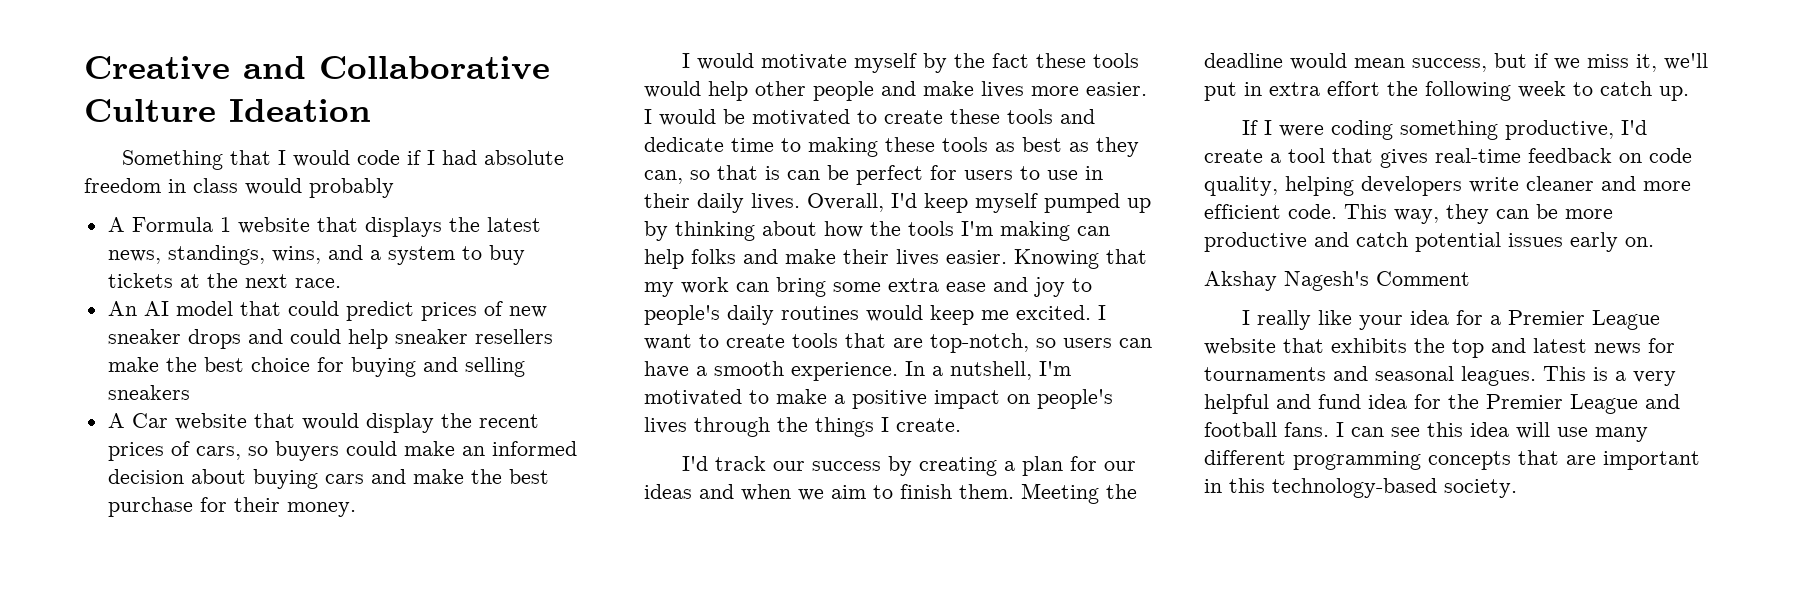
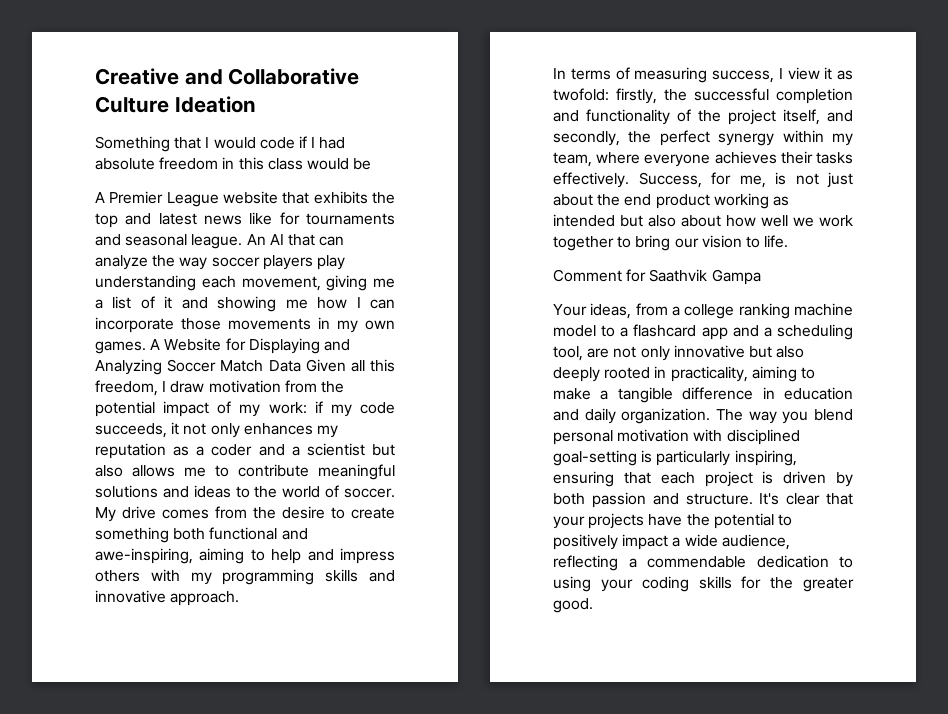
- Something that I would code if I had absolute freedom in class would probably
- A Formula 1 website that displays the latest news, standings, wins, and a system to buy tickets at the next race.
- An AI model that could predict prices of new sneaker drops and could help sneaker resellers make the best choice for buying and selling sneakers
- A Car website that would display the recent prices of cars, so buyers could make an informed decision about buying cars and make the best purchase for their money.
- I would motivate myself by the fact these tools would help other people and make lives more easier. I would be motivated to create these tools and dedicate time to making these tools as best as they can, so that is can be perfect for users to use in their daily lives. Overall, I'd keep myself pumped up by thinking about how the tools I'm making can help folks and make their lives easier. Knowing that my work can bring some extra ease and joy to people's daily routines would keep me excited. I want to create tools that are top-notch, so users can have a smooth experience. In a nutshell, I'm motivated to make a positive impact on people's lives through the things I create.
- I'd track our success by creating a plan for our ideas and when we aim to finish them. Meeting the deadline would mean success, but if we miss it, we'll put in extra effort the following week to catch up.
- If I were coding something productive, I'd create a tool that gives real-time feedback on code quality, helping developers write cleaner and more efficient code. This way, they can be more productive and catch potential issues early on.
- Akshay Nagesh's Comment
- I really like your idea for a Premier League website that exhibits the top and latest news for tournaments and seasonal leagues. This is a very helpful and fund idea for the Premier League and football fans. I can see this idea will use many different programming concepts that are important in this technology-based society.
+ Something that I would code if I had absolute freedom in this class would be
+ A Premier League website that exhibits the top and latest news like for tournaments and seasonal league. An AI that can analyze the way soccer players play understanding each movement, giving me a list of it and showing me how I can incorporate those movements in my own games. A Website for Displaying and Analyzing Soccer Match Data Given all this freedom, I draw motivation from the potential impact of my work: if my code succeeds, it not only enhances my reputation as a coder and a scientist but also allows me to contribute meaningful solutions and ideas to the world of soccer. My drive comes from the desire to create something both functional and awe-inspiring, aiming to help and impress others with my programming skills and innovative approach.
+ In terms of measuring success, I view it as twofold: firstly, the successful completion and functionality of the project itself, and secondly, the perfect synergy within my team, where everyone achieves their tasks effectively. Success, for me, is not just about the end product working as intended but also about how well we work together to bring our vision to life.
+ Comment for Saathvik Gampa
+ Your ideas, from a college ranking machine model to a flashcard app and a scheduling tool, are not only innovative but also deeply rooted in practicality, aiming to make a tangible difference in education and daily organization. The way you blend personal motivation with disciplined goal-setting is particularly inspiring, ensuring that each project is driven by both passion and structure. It's clear that your projects have the potential to positively impact a wide audience, reflecting a commendable dedication to using your coding skills for the greater good.

